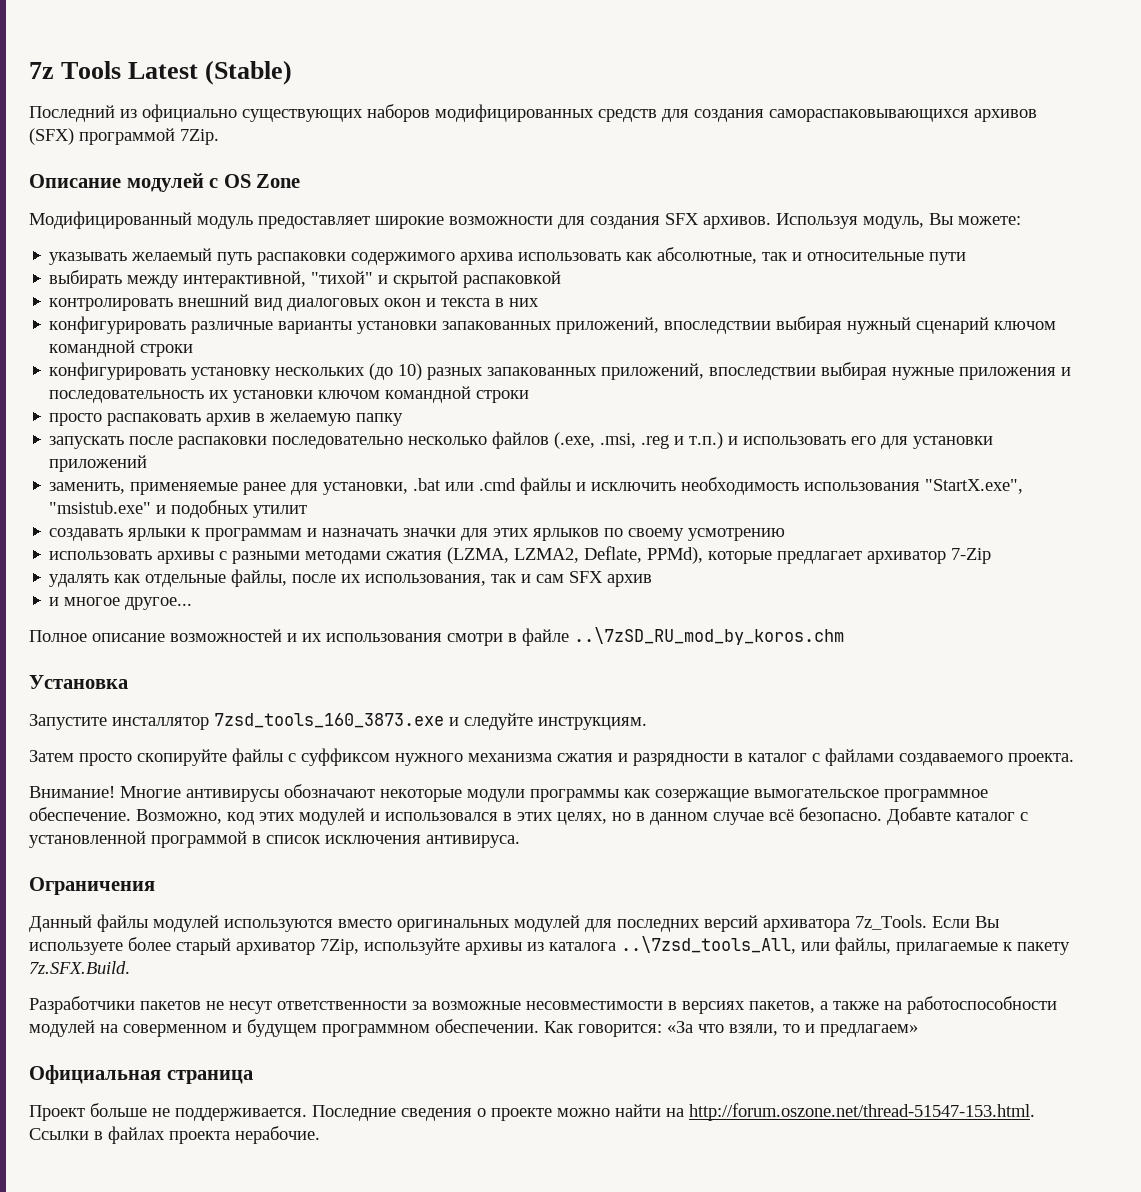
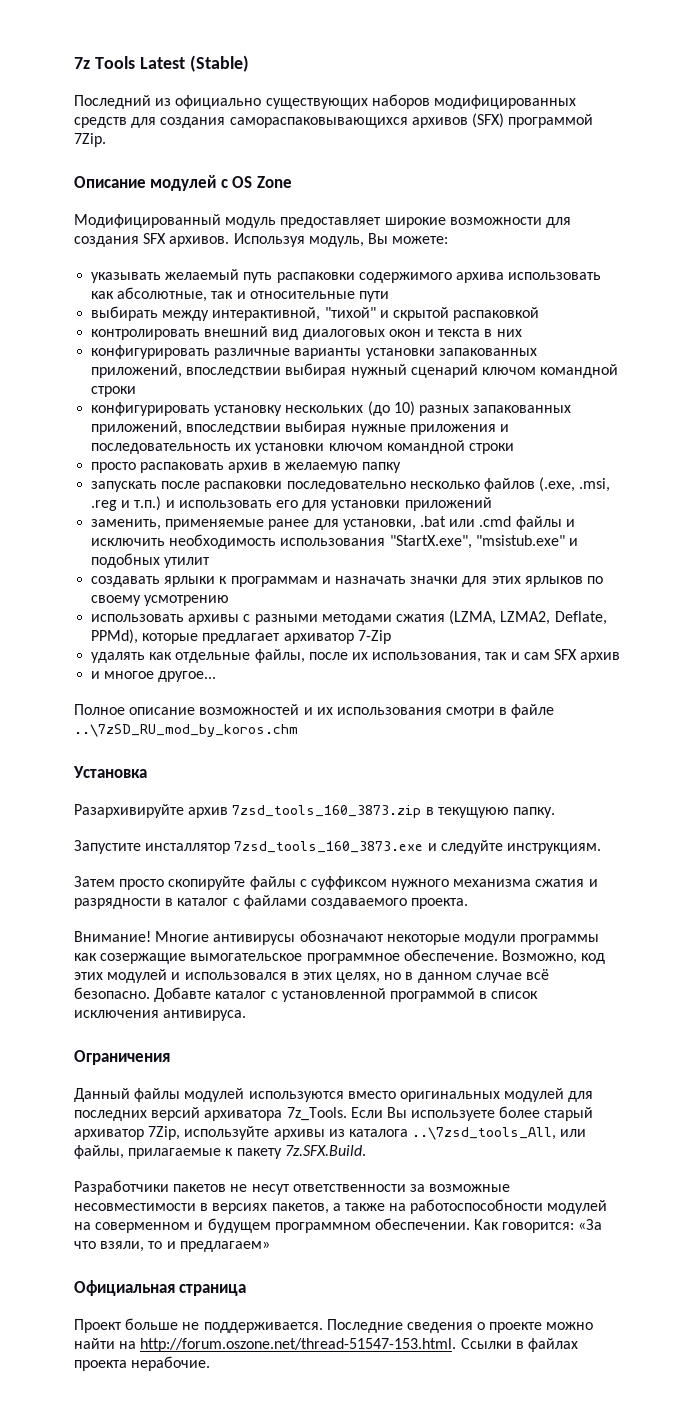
+ Разархивируйте архив 7zsd_tools_160_3873.zip в текущуюю папку.

